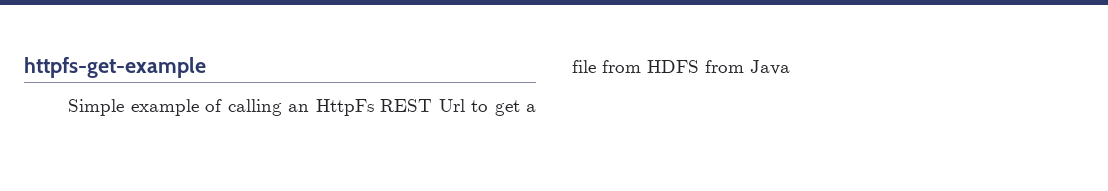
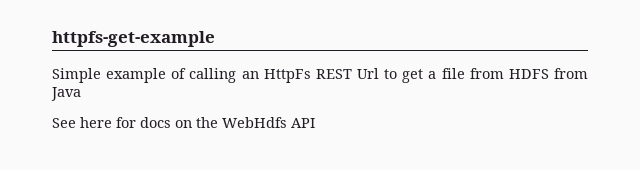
+ See here for docs on the WebHdfs API

